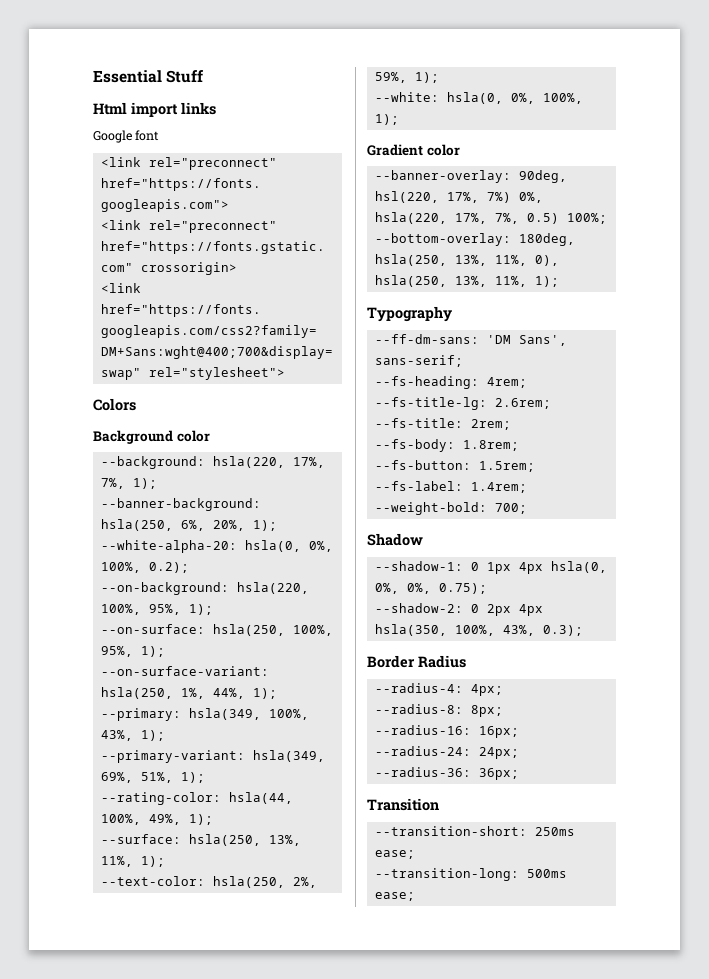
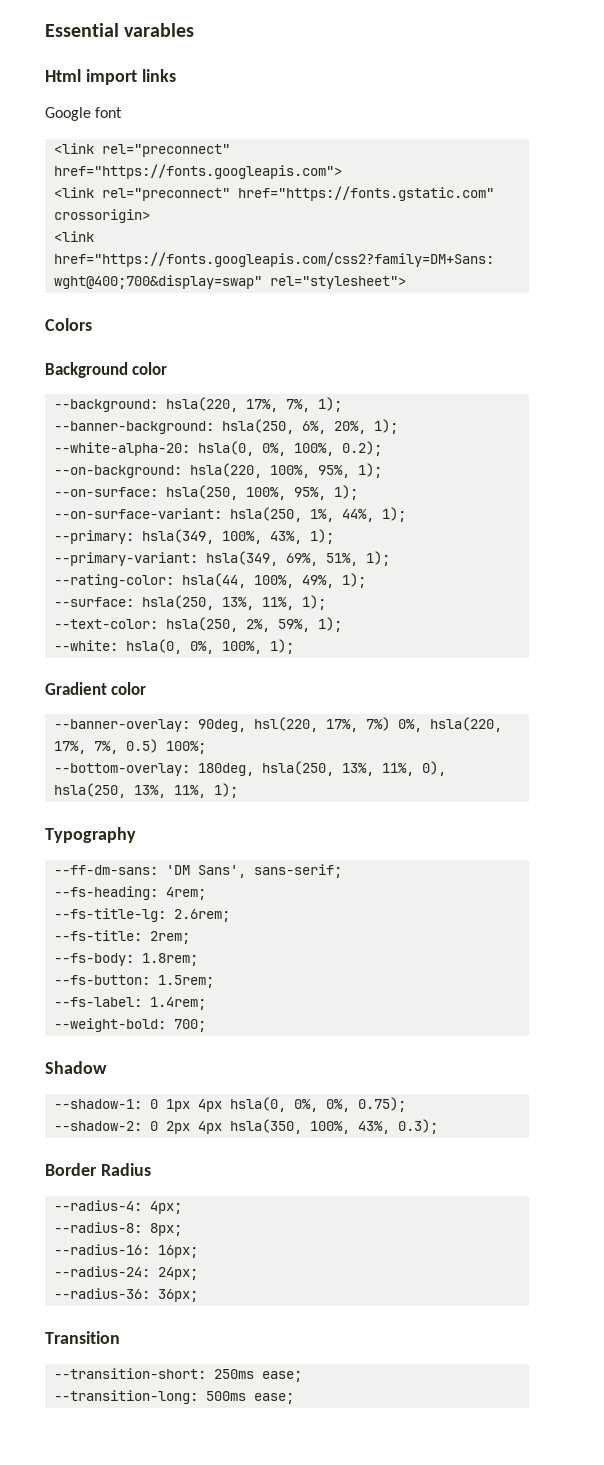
- Essential Stuff
+ Essential varables

